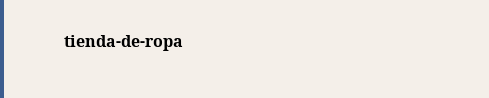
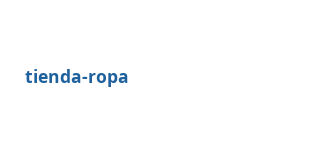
- tienda-de-ropa
+ tienda-ropa

